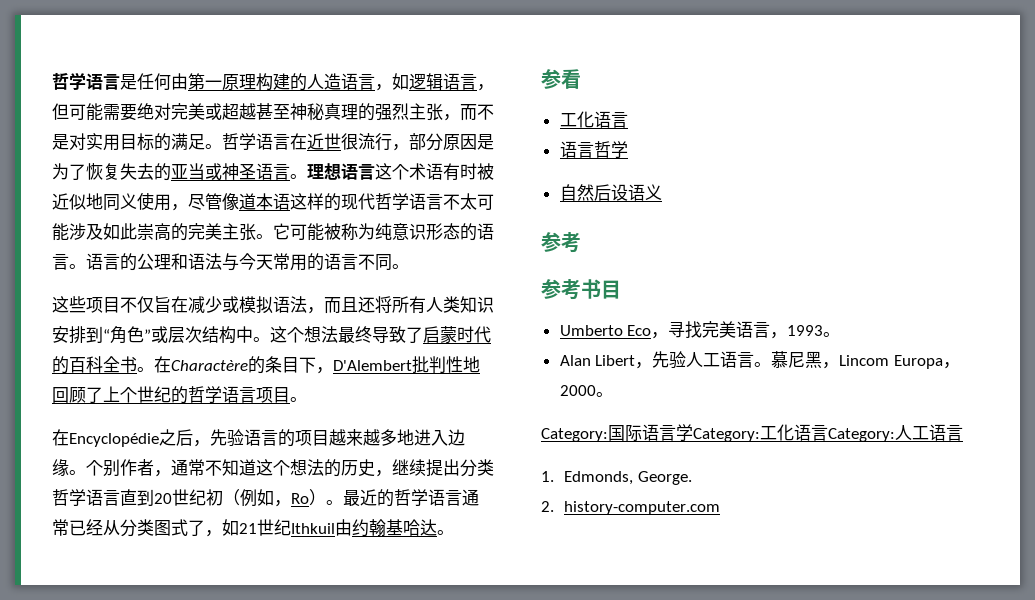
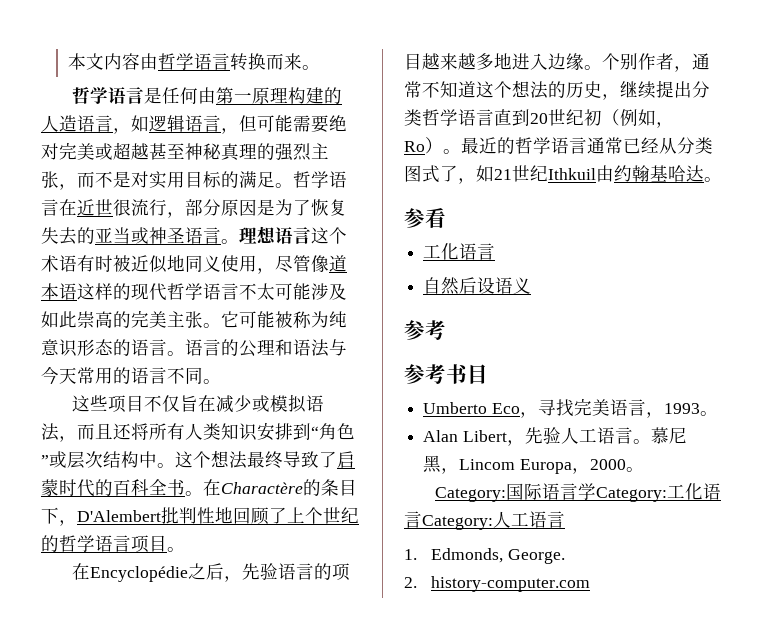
+ 本文内容由哲学语言转换而来。
- 语言哲学

